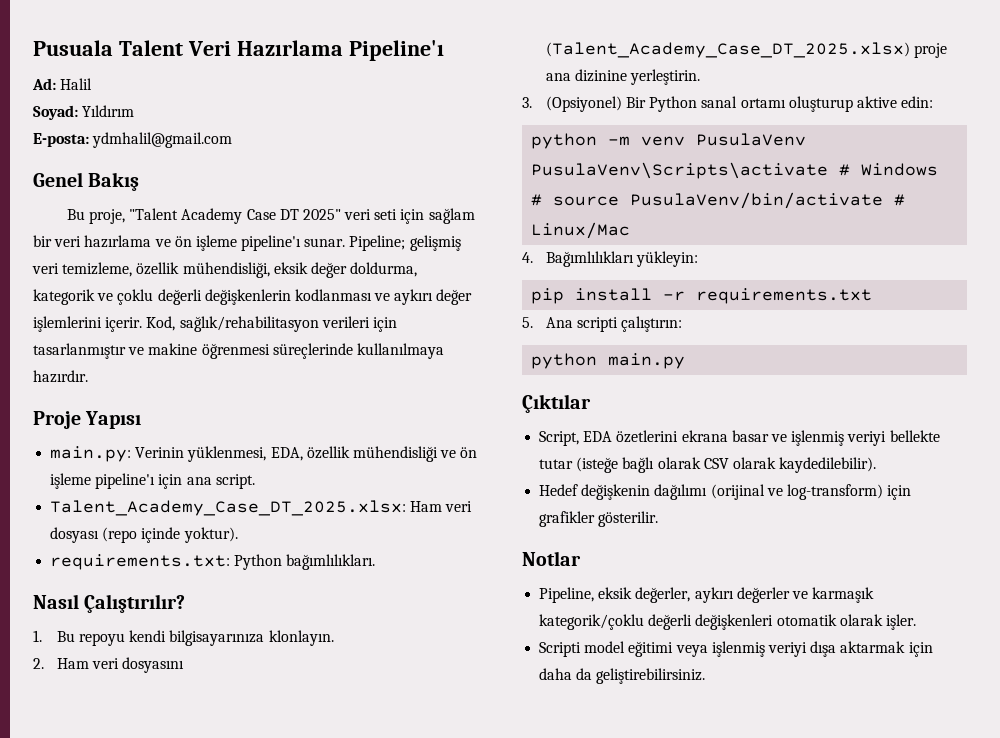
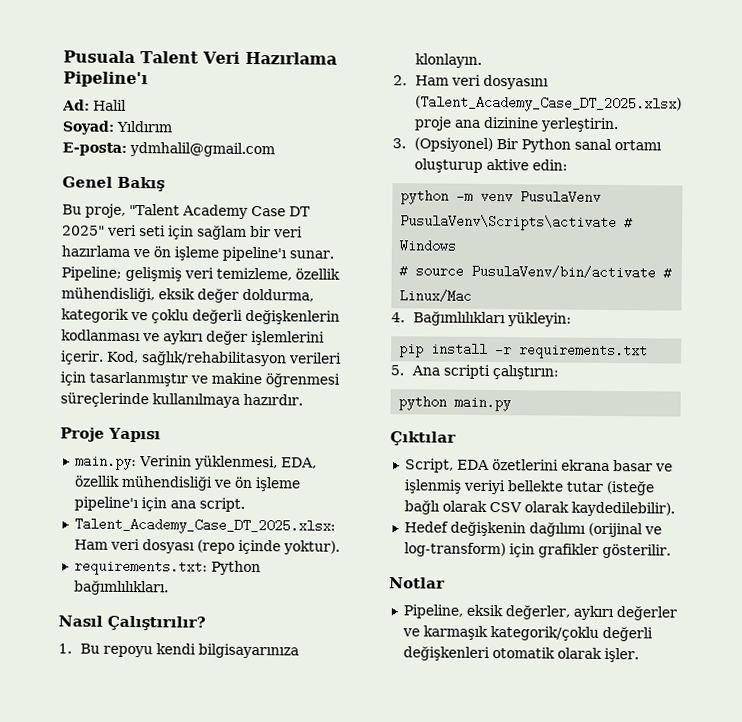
- Scripti model eğitimi veya işlenmiş veriyi dışa aktarmak için daha da geliştirebilirsiniz.

